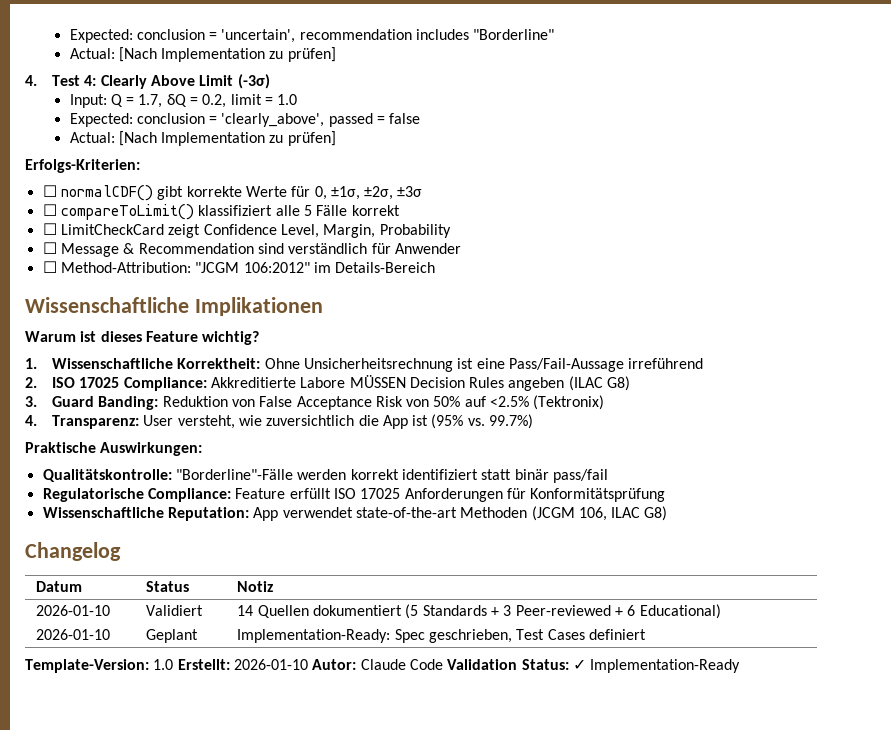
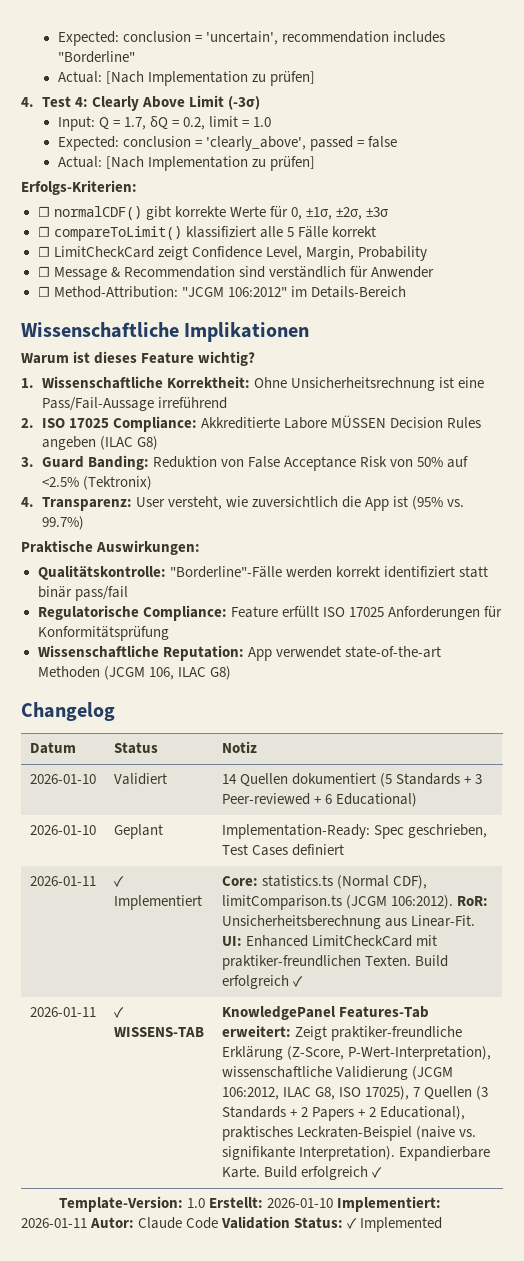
+ 2026-01-11 | ✓ Implementiert | Core: statistics.ts (Normal CDF), limitComparison.ts (JCGM 106:2012). RoR: Unsicherheitsberechnung aus Linear-Fit. UI: Enhanced LimitCheckCard mit praktiker-freundlichen Texten. Build erfolgreich ✓
+ 2026-01-11 | ✓ WISSENS-TAB | KnowledgePanel Features-Tab erweitert: Zeigt praktiker-freundliche Erklärung (Z-Score, P-Wert-Interpretation), wissenschaftliche Validierung (JCGM 106:2012, ILAC G8, ISO 17025), 7 Quellen (3 Standards + 2 Papers + 2 Educational), praktisches Leckraten-Beispiel (naive vs. signifikante Interpretation). Expandierbare Karte. Build erfolgreich ✓
- Template-Version: 1.0 Erstellt: 2026-01-10 Autor: Claude Code Validation Status: ✓ Implementation-Ready
+ Template-Version: 1.0 Erstellt: 2026-01-10 Implementiert: 2026-01-11 Autor: Claude Code Validation Status: ✓ Implemented

